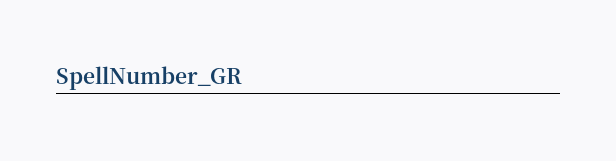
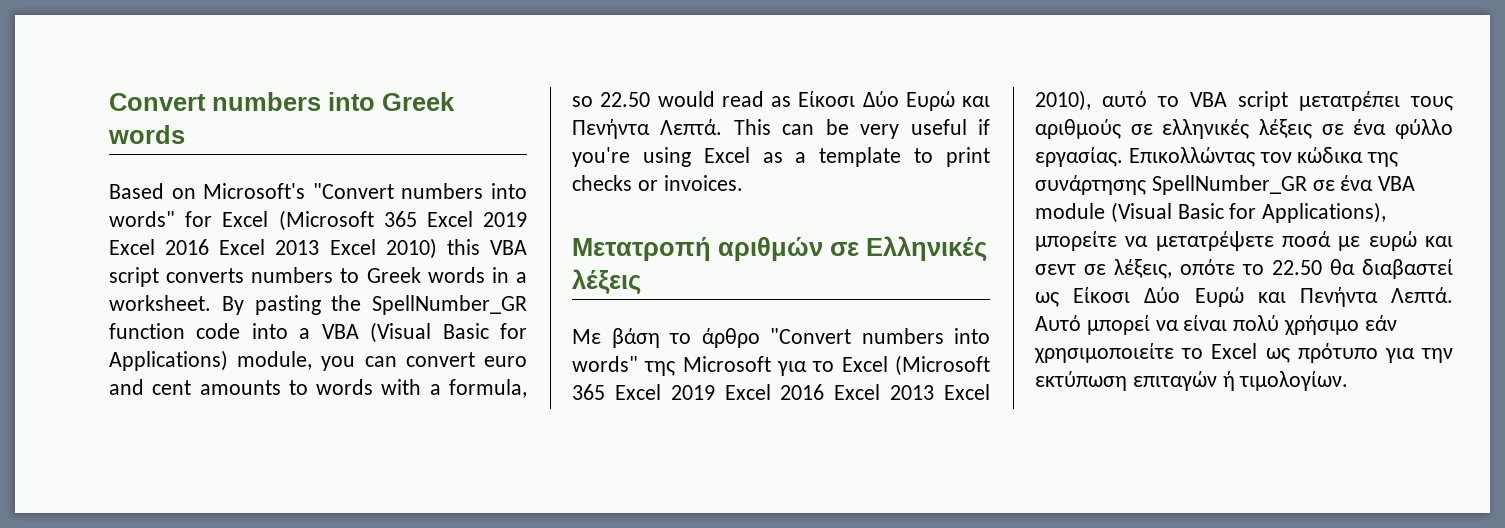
- SpellNumber_GR
+ Convert numbers into Greek words
+ Based on Microsoft's "Convert numbers into words" for Excel (Microsoft 365 Excel 2019 Excel 2016 Excel 2013 Excel 2010) this VBA script converts numbers to Greek words in a worksheet. By pasting the SpellNumber_GR function code into a VBA (Visual Basic for Applications) module, you can convert euro and cent amounts to words with a formula, so 22.50 would read as Είκοσι Δύο Ευρώ και Πενήντα Λεπτά. This can be very useful if you're using Excel as a template to print checks or invoices.
+ Μετατροπή αριθμών σε Ελληνικές λέξεις
+ Με βάση το άρθρο "Convert numbers into words" της Microsoft για το Excel (Microsoft 365 Excel 2019 Excel 2016 Excel 2013 Excel 2010), αυτό το VBA script μετατρέπει τους αριθμούς σε ελληνικές λέξεις σε ένα φύλλο εργασίας. Επικολλώντας τον κώδικα της συνάρτησης SpellNumber_GR σε ένα VBA module (Visual Basic for Applications), μπορείτε να μετατρέψετε ποσά με ευρώ και σεντ σε λέξεις, οπότε το 22.50 θα διαβαστεί ως Είκοσι Δύο Ευρώ και Πενήντα Λεπτά. Αυτό μπορεί να είναι πολύ χρήσιμο εάν χρησιμοποιείτε το Excel ως πρότυπο για την εκτύπωση επιταγών ή τιμολογίων.

